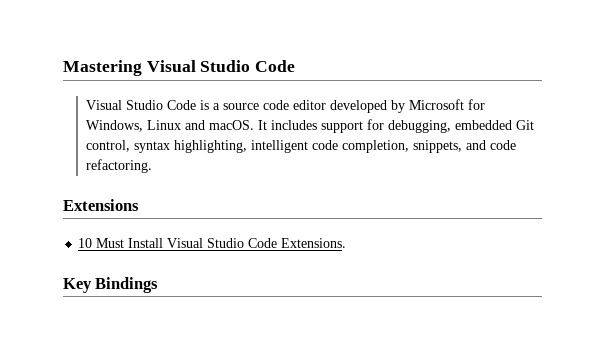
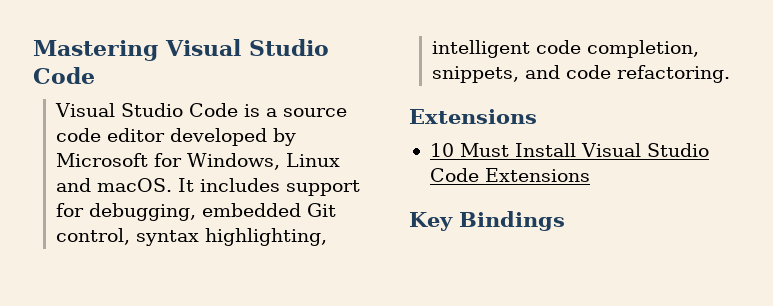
- 10 Must Install Visual Studio Code Extensions.
+ 10 Must Install Visual Studio Code Extensions

